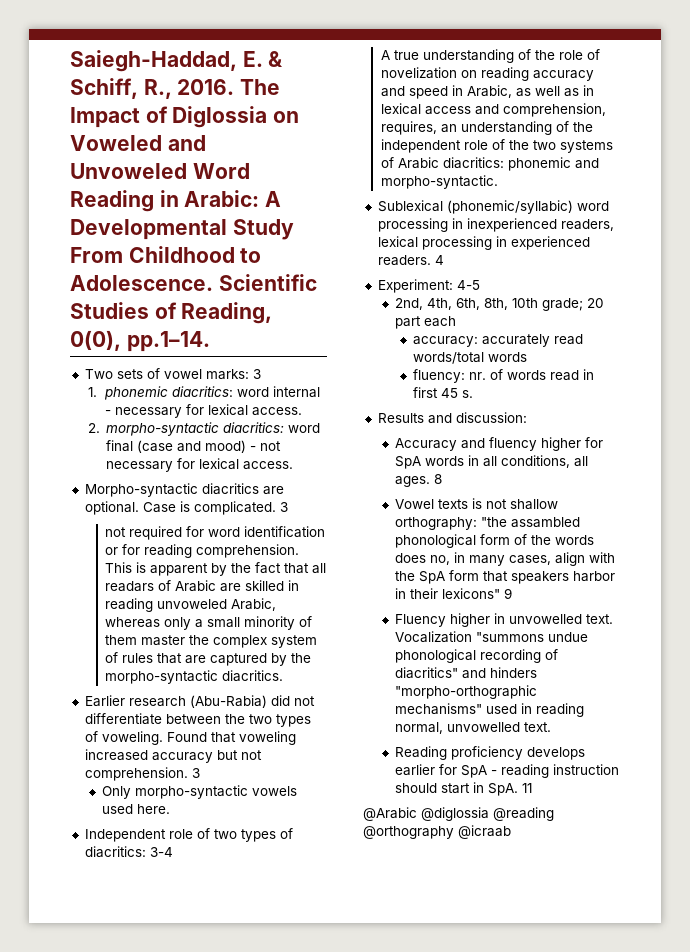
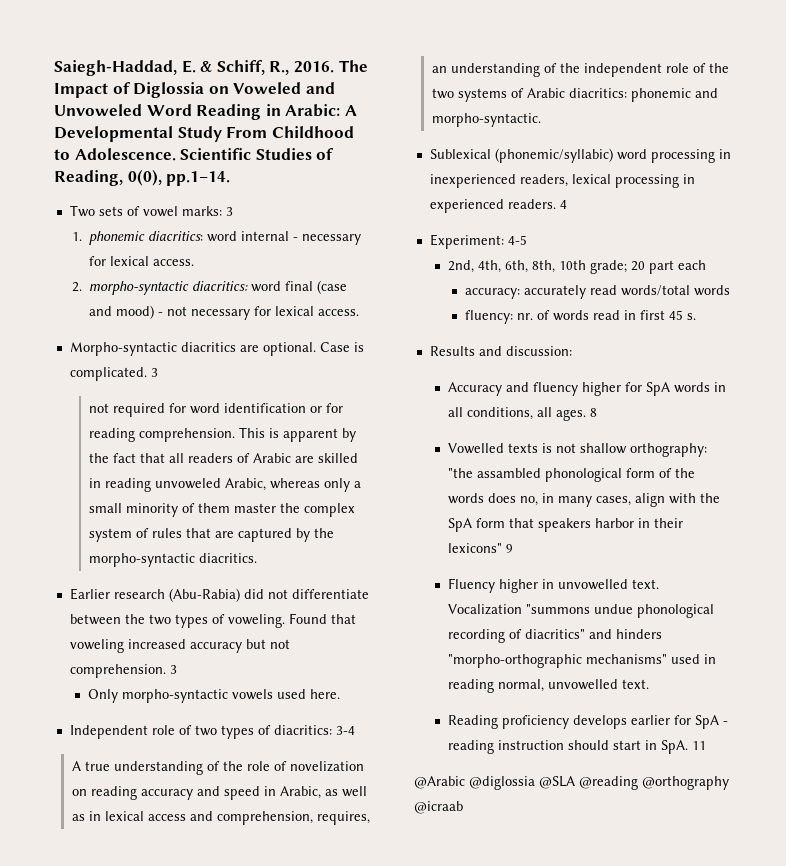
- This is apparent by the fact that all readars of Arabic are skilled in reading unvoweled Arabic, whereas only a small minority of them master the complex system of rules that are captured by the morpho-syntactic diacritics.
+ This is apparent by the fact that all readers of Arabic are skilled in reading unvoweled Arabic, whereas only a small minority of them master the complex system of rules that are captured by the morpho-syntactic diacritics.
- Vowel texts is not shallow orthography: "the assambled phonological form of the words does no, in many cases, align with the SpA form that speakers harbor in their lexicons" 9
+ Vowelled texts is not shallow orthography: "the assambled phonological form of the words does no, in many cases, align with the SpA form that speakers harbor in their lexicons" 9
- @Arabic @diglossia @reading @orthography @icraab
+ @Arabic @diglossia @SLA @reading @orthography @icraab

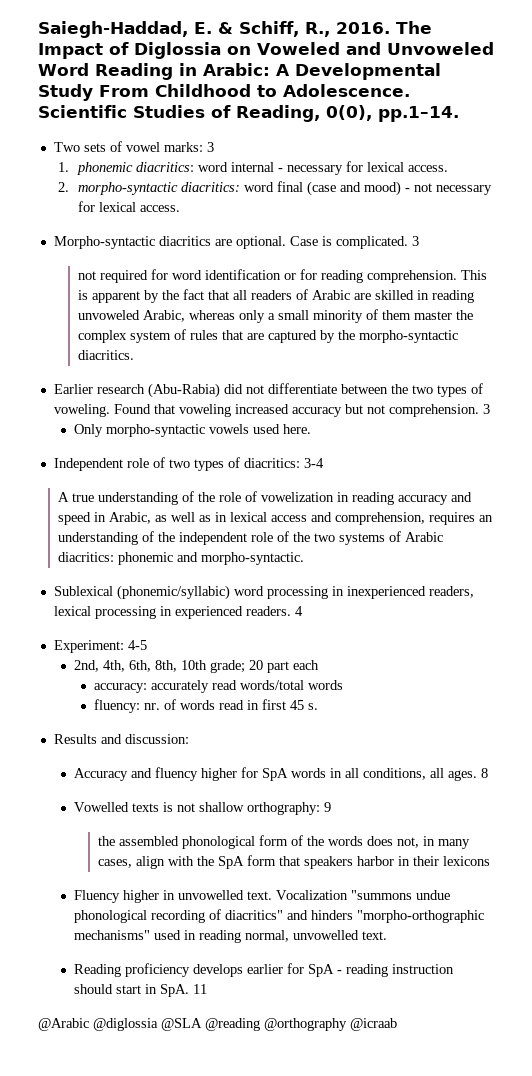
- A true understanding of the role of novelization on reading accuracy and speed in Arabic, as well as in lexical access and comprehension, requires, an understanding of the independent role of the two systems of Arabic diacritics: phonemic and morpho-syntactic.
+ A true understanding of the role of vowelization in reading accuracy and speed in Arabic, as well as in lexical access and comprehension, requires an understanding of the independent role of the two systems of Arabic diacritics: phonemic and morpho-syntactic.
- Vowelled texts is not shallow orthography: "the assambled phonological form of the words does no, in many cases, align with the SpA form that speakers harbor in their lexicons" 9
+ Vowelled texts is not shallow orthography: 9
+ the assembled phonological form of the words does not, in many cases, align with the SpA form that speakers harbor in their lexicons

